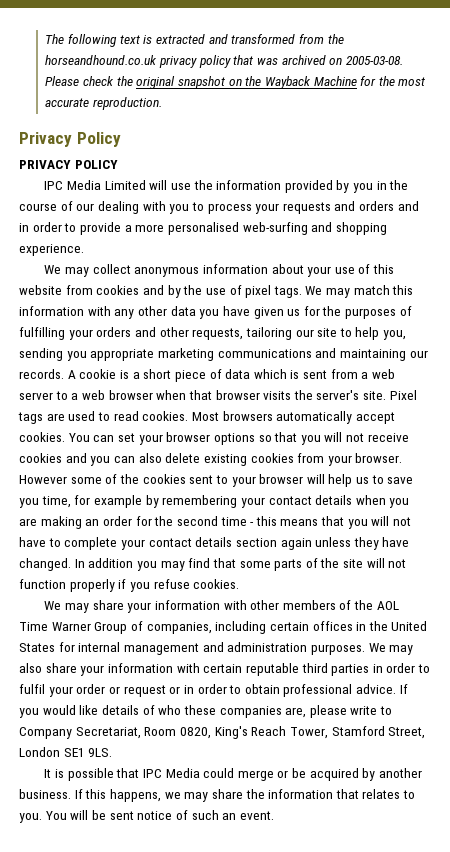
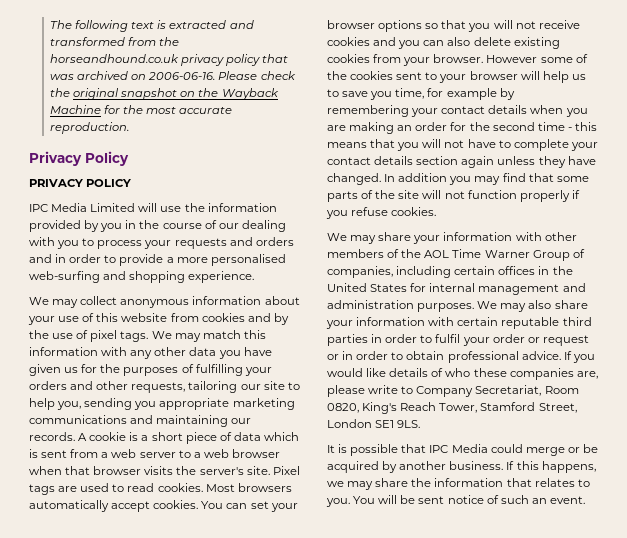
- The following text is extracted and transformed from the horseandhound.co.uk privacy policy that was archived on 2005-03-08.
+ The following text is extracted and transformed from the horseandhound.co.uk privacy policy that was archived on 2006-06-16.

